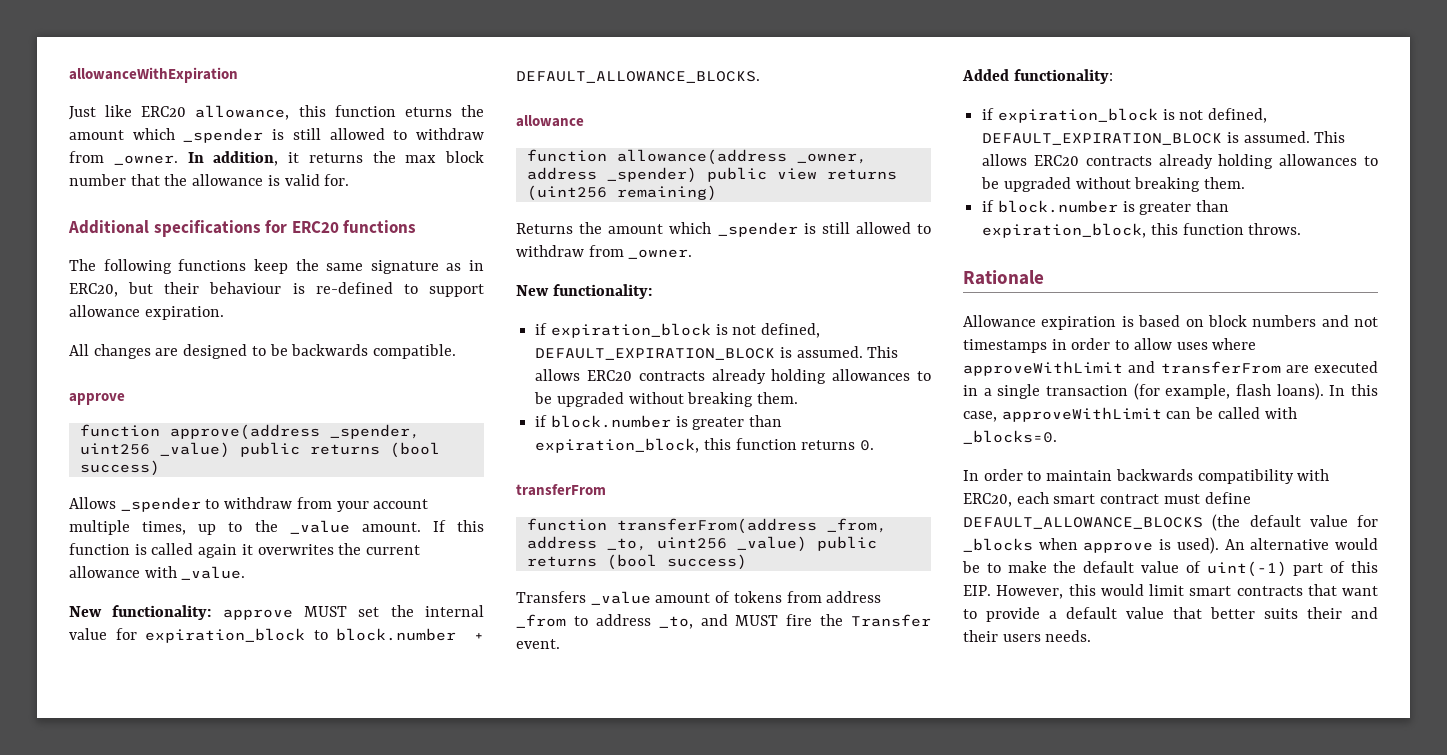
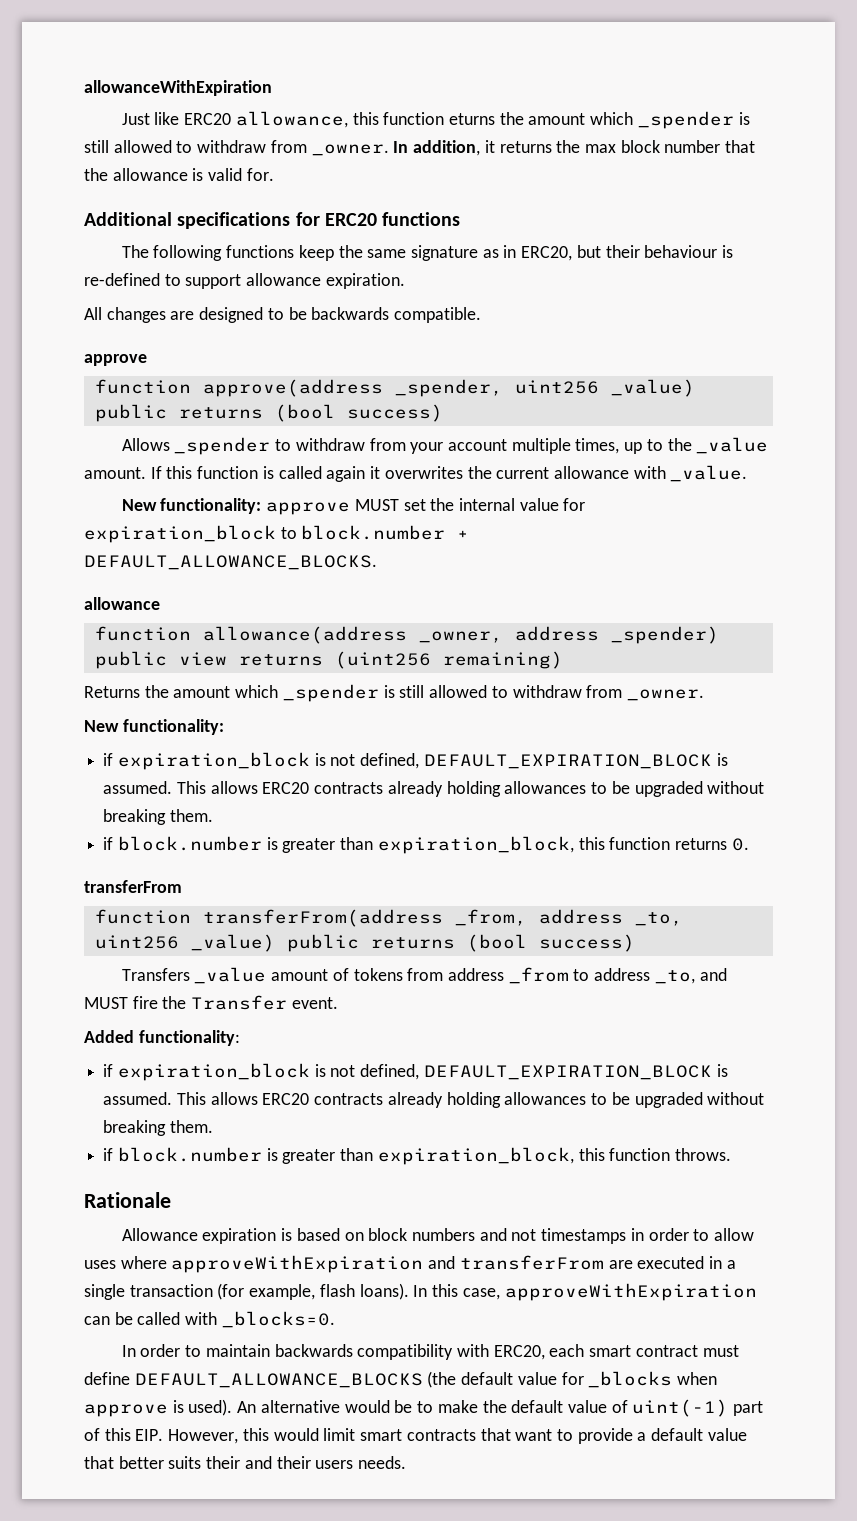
- Allowance expiration is based on block numbers and not timestamps in order to allow uses where approveWithLimit and transferFrom are executed in a single transaction (for example, flash loans).
+ Allowance expiration is based on block numbers and not timestamps in order to allow uses where approveWithExpiration and transferFrom are executed in a single transaction (for example, flash loans).
- In this case, approveWithLimit can be called with _blocks=0.
+ In this case, approveWithExpiration can be called with _blocks=0.

